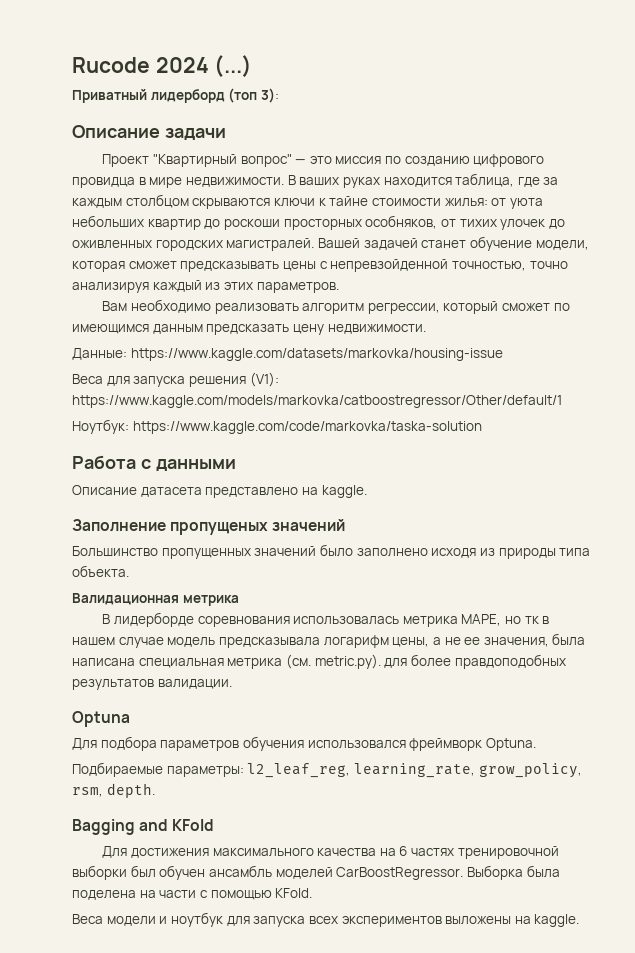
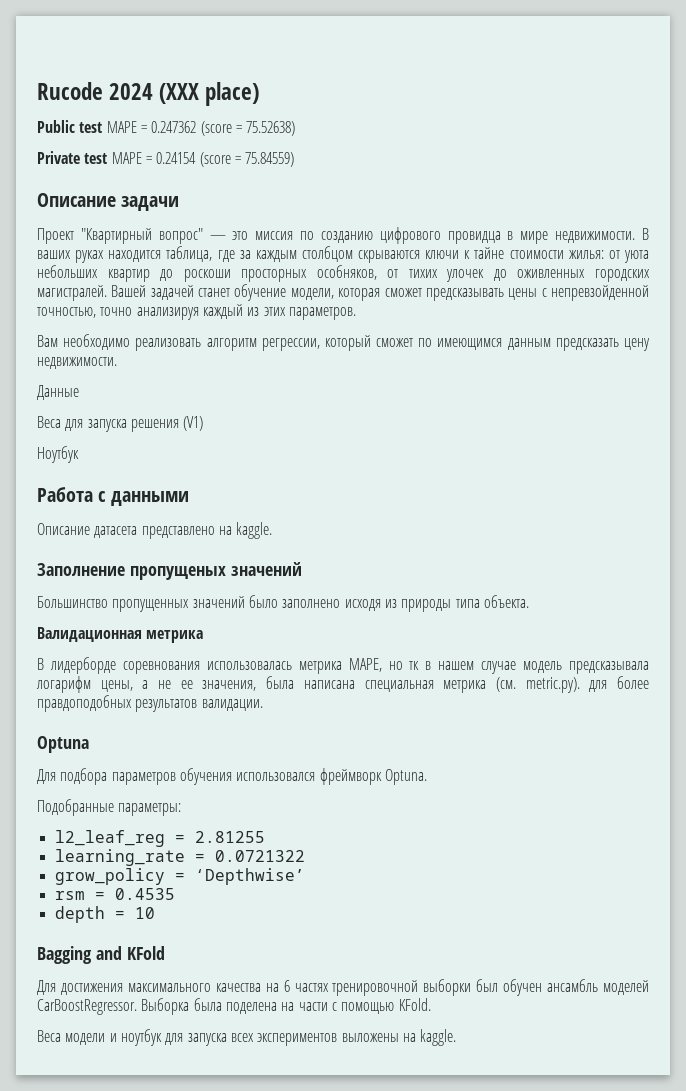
- Rucode 2024 (...)
- Приватный лидерборд (топ 3):
+ Rucode 2024 (XXX place)
+ Public test MAPE = 0.247362 (score = 75.52638)
+ Private test MAPE = 0.24154 (score = 75.84559)
- Данные: https://www.kaggle.com/datasets/markovka/housing-issue
+ Данные
- Веса для запуска решения (V1): https://www.kaggle.com/models/markovka/catboostregressor/Other/default/1
- Ноутбук: https://www.kaggle.com/code/markovka/taska-solution
+ Веса для запуска решения (V1)
+ Ноутбук
- Подбираемые параметры: l2_leaf_reg, learning_rate, grow_policy, rsm, depth.
+ Подобранные параметры:
+ l2_leaf_reg = 2.81255
+ learning_rate = 0.0721322
+ grow_policy = ‘Depthwise’
+ rsm = 0.4535
+ depth = 10

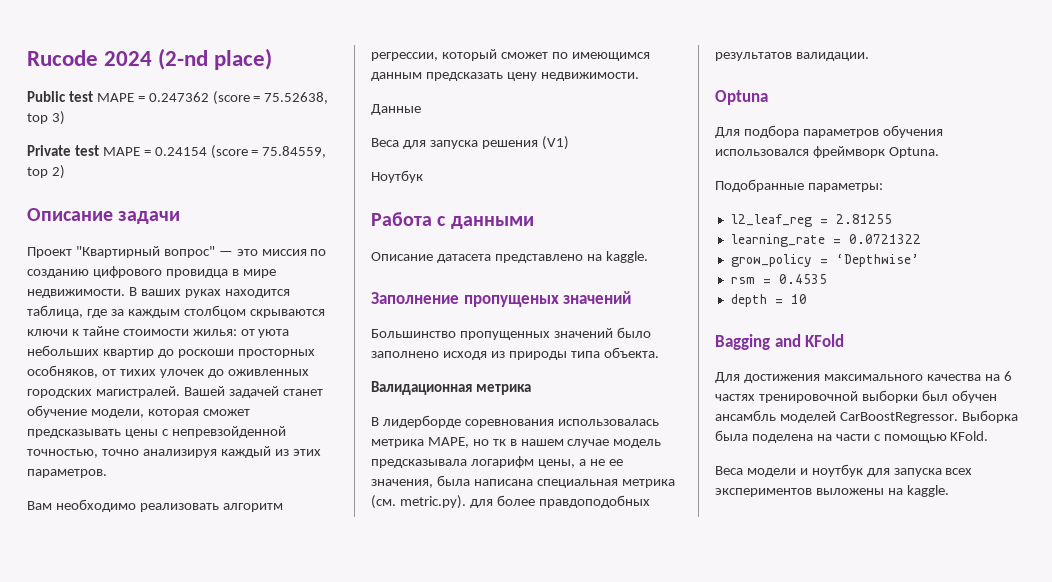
- Rucode 2024 (XXX place)
+ Rucode 2024 (2-nd place)
- Public test MAPE = 0.247362 (score = 75.52638)
+ Public test MAPE = 0.247362 (score = 75.52638, top 3)
- Private test MAPE = 0.24154 (score = 75.84559)
+ Private test MAPE = 0.24154 (score = 75.84559, top 2)

